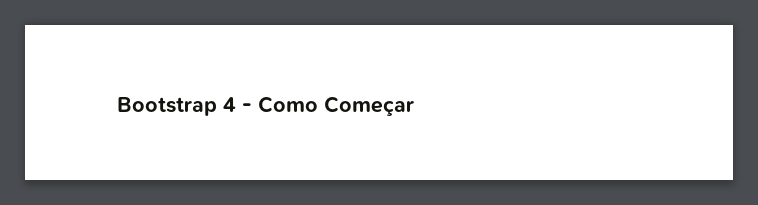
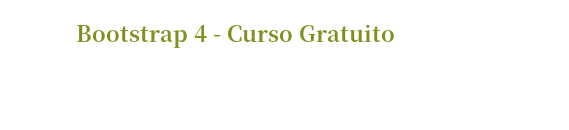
- Bootstrap 4 - Como Começar
+ Bootstrap 4 - Curso Gratuito

